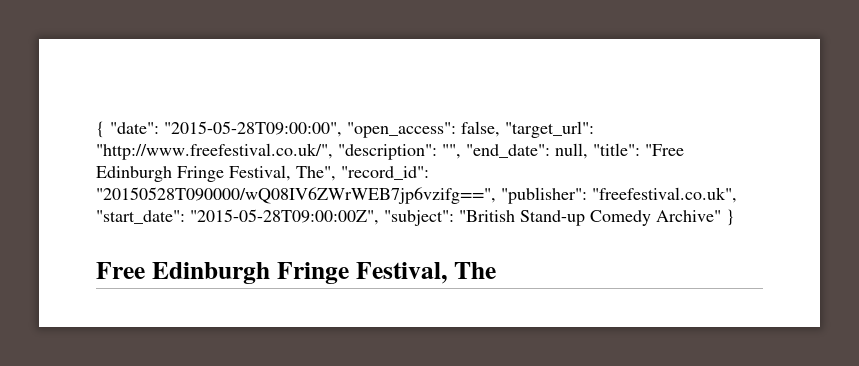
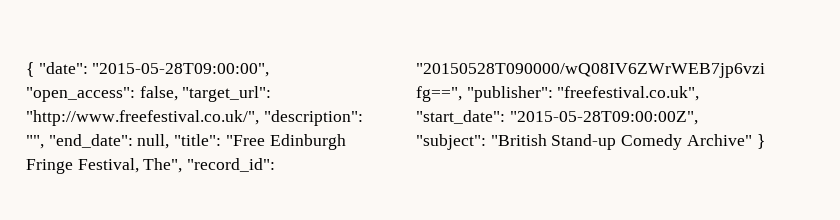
- Free Edinburgh Fringe Festival, The

